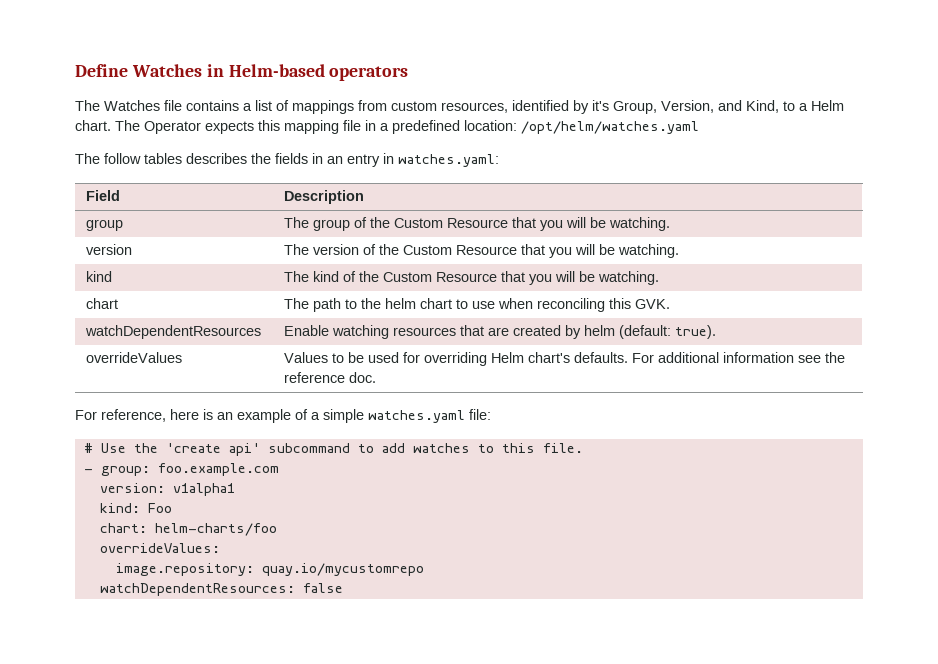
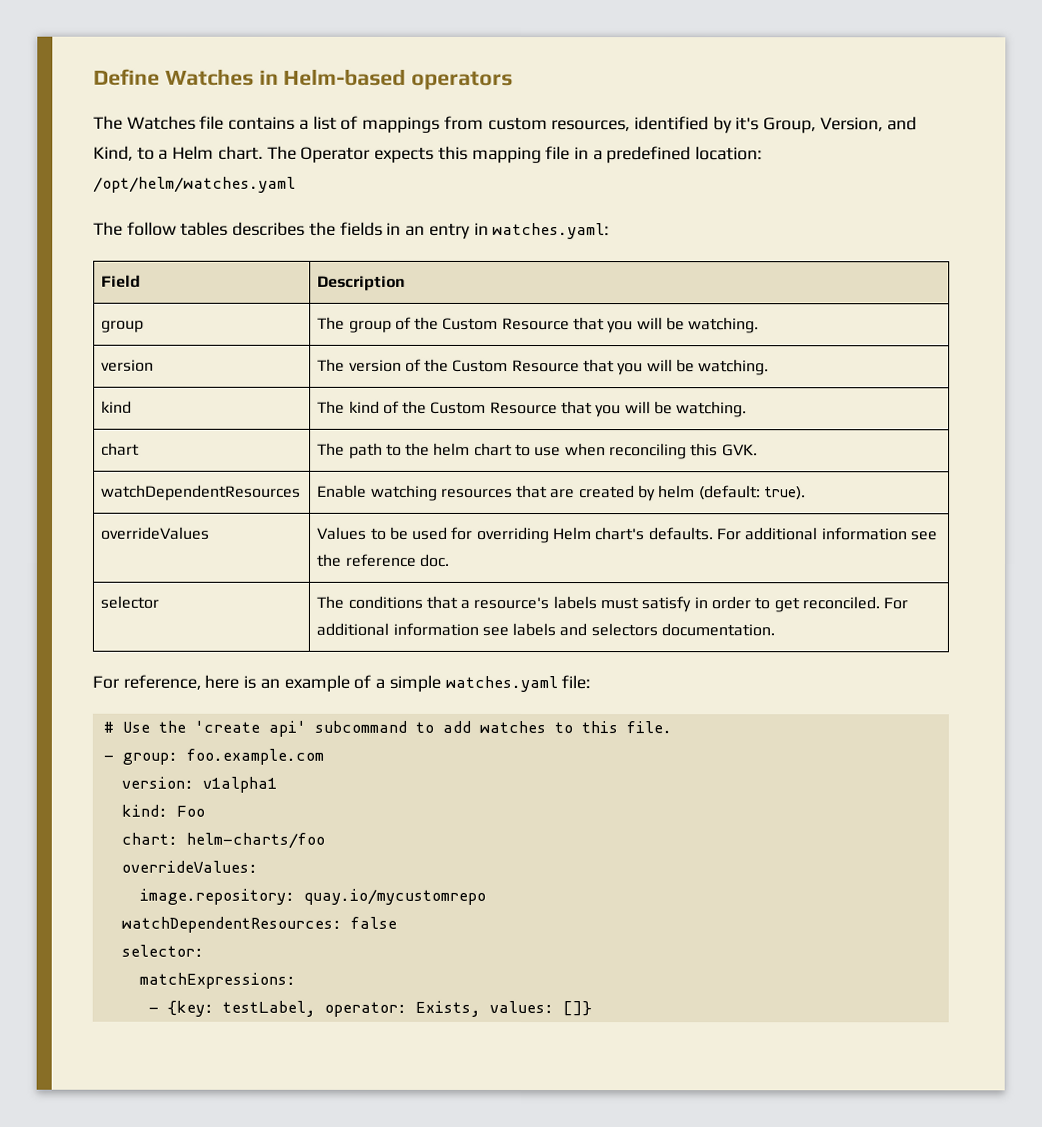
+ selector | The conditions that a resource's labels must satisfy in order to get reconciled. For additional information see labels and selectors documentation.
+ selector:
+ matchExpressions:
+ - {key: testLabel, operator: Exists, values: []}

